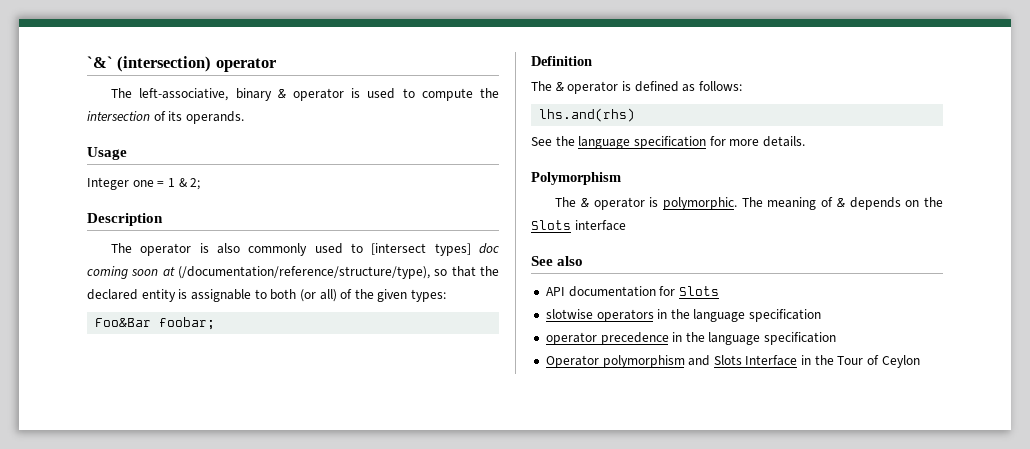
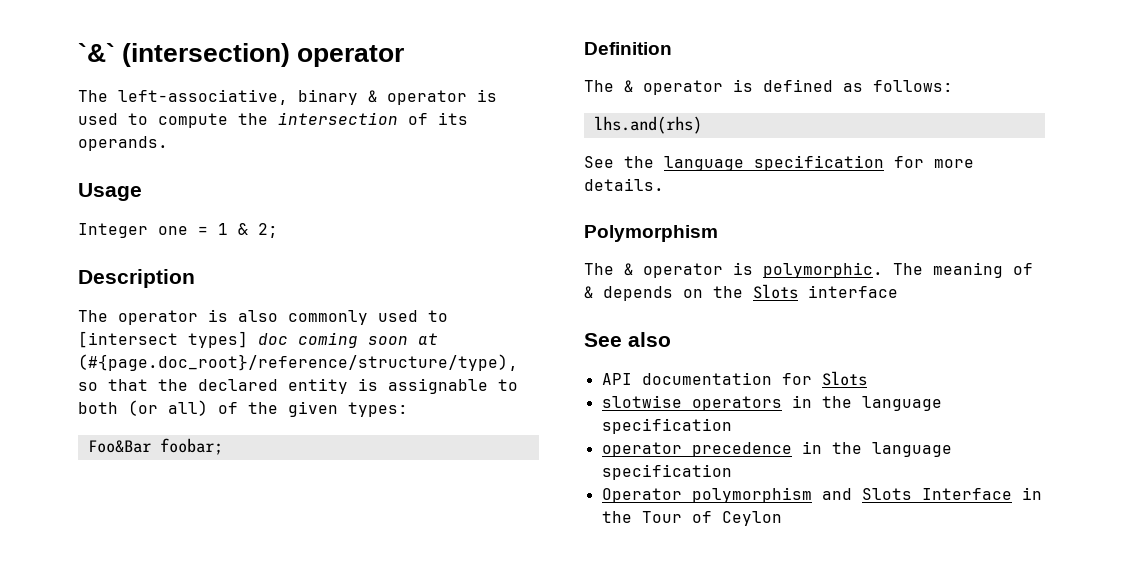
- The operator is also commonly used to [intersect types] doc coming soon at (/documentation/reference/structure/type), so that the declared entity is assignable to both (or all) of the given types:
+ The operator is also commonly used to [intersect types] doc coming soon at (#{page.doc_root}/reference/structure/type), so that the declared entity is assignable to both (or all) of the given types:

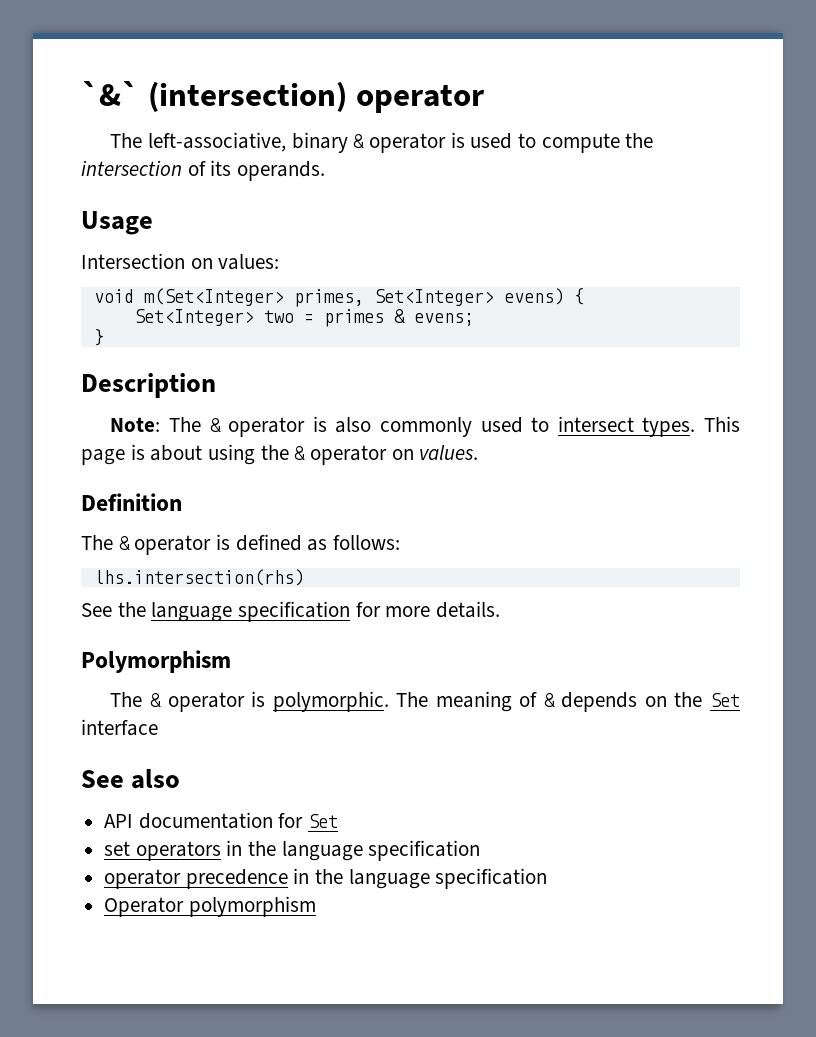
- Integer one = 1 & 2;
+ Intersection on values:
+ void m(Set<Integer> primes, Set<Integer> evens) {
+ Set<Integer> two = primes & evens;
+ }
  Description
- The operator is also commonly used to [intersect types] doc coming soon at (#{page.doc_root}/reference/structure/type), so that the declared entity is assignable to both (or all) of the given types:
- Foo&Bar foobar;
+ Note: The & operator is also commonly used to intersect types. This page is about using the & operator on values.
- lhs.and(rhs)
+ lhs.intersection(rhs)
- The meaning of & depends on the Slots interface
+ The meaning of & depends on the Set interface
- API documentation for Slots
- slotwise operators in the language specification
+ API documentation for Set
+ set operators in the language specification
- Operator polymorphism and Slots Interface in the Tour of Ceylon
+ Operator polymorphism

